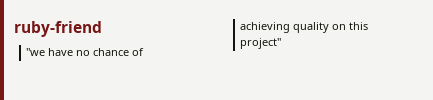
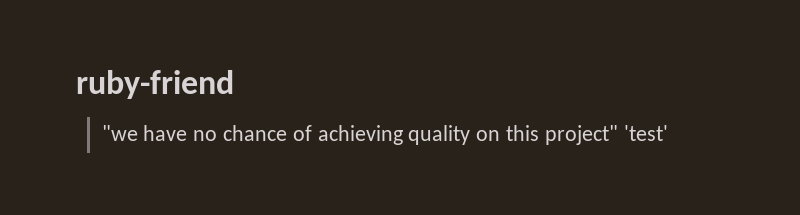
- "we have no chance of achieving quality on this project"
+ "we have no chance of achieving quality on this project" 'test'

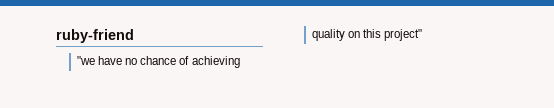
- "we have no chance of achieving quality on this project" 'test'
+ "we have no chance of achieving quality on this project"

